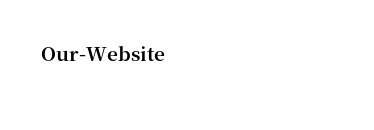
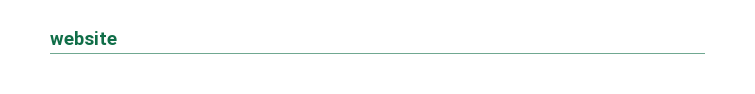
- Our-Website
+ website

